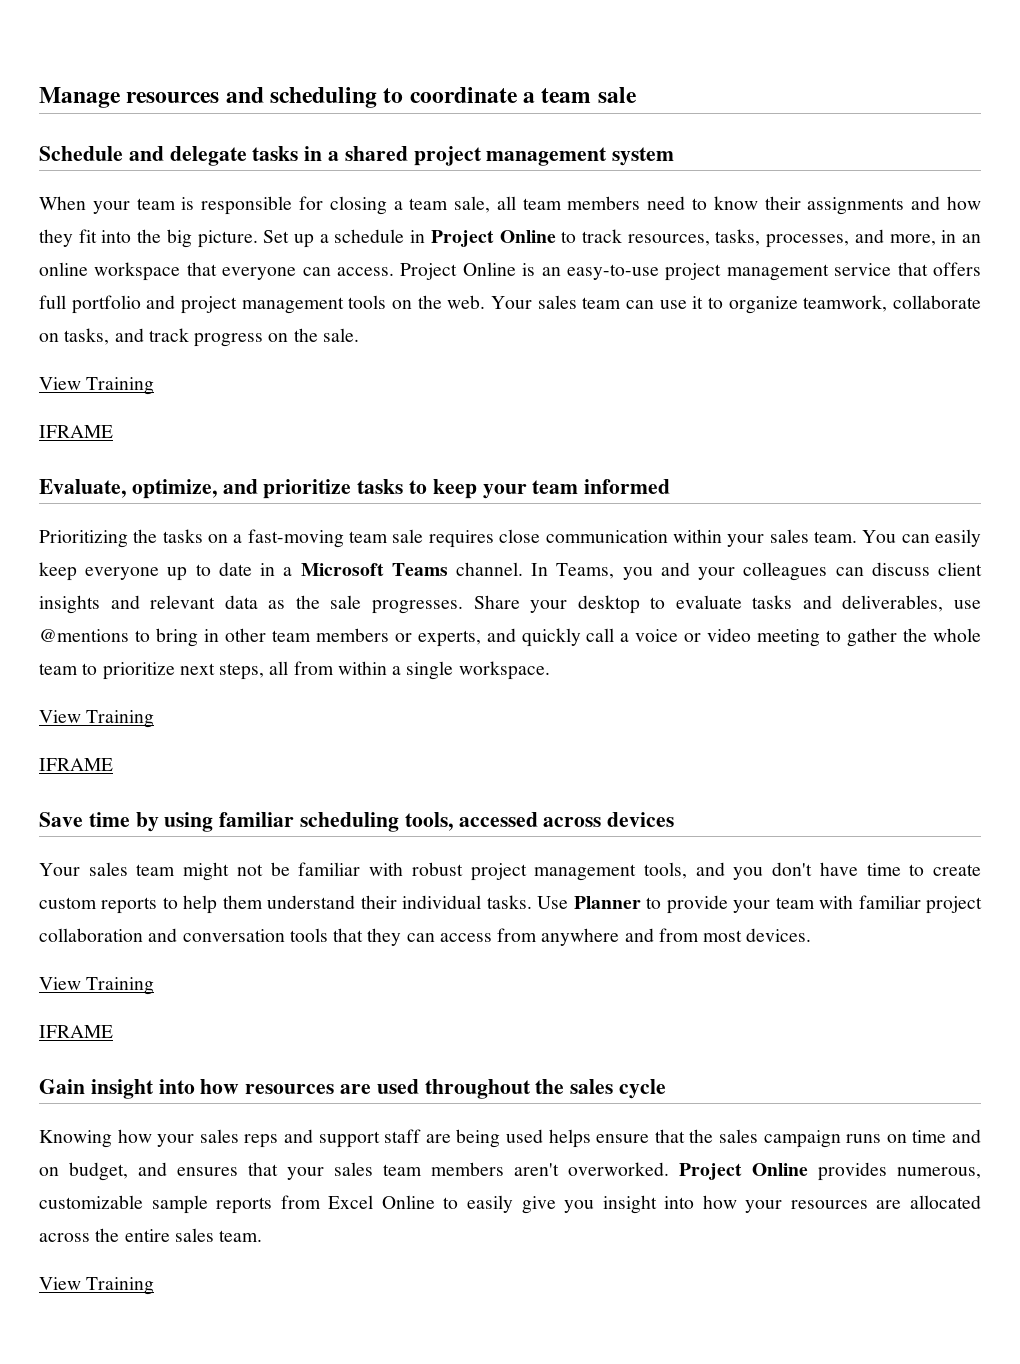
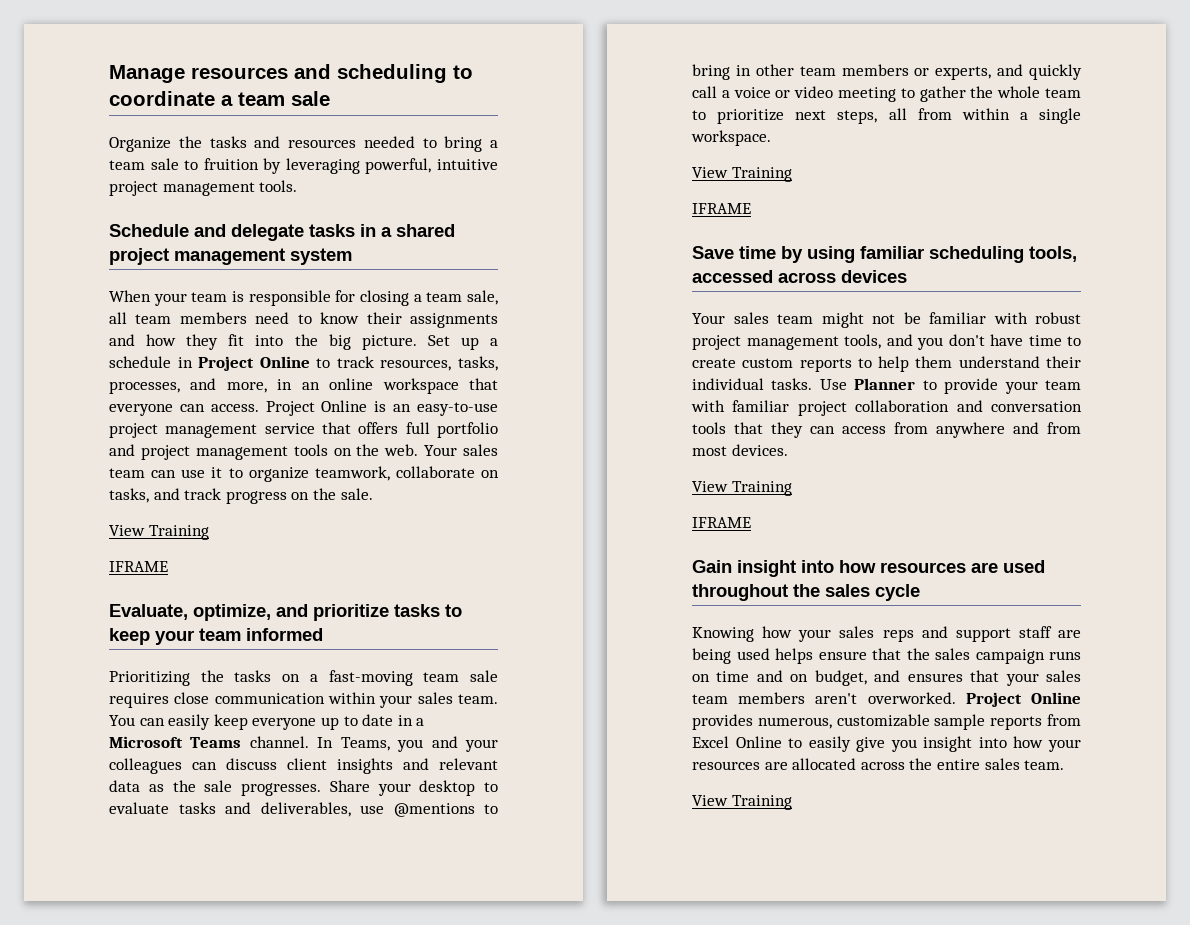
+ Organize the tasks and resources needed to bring a team sale to fruition by leveraging powerful, intuitive project management tools.

